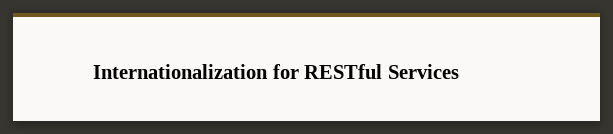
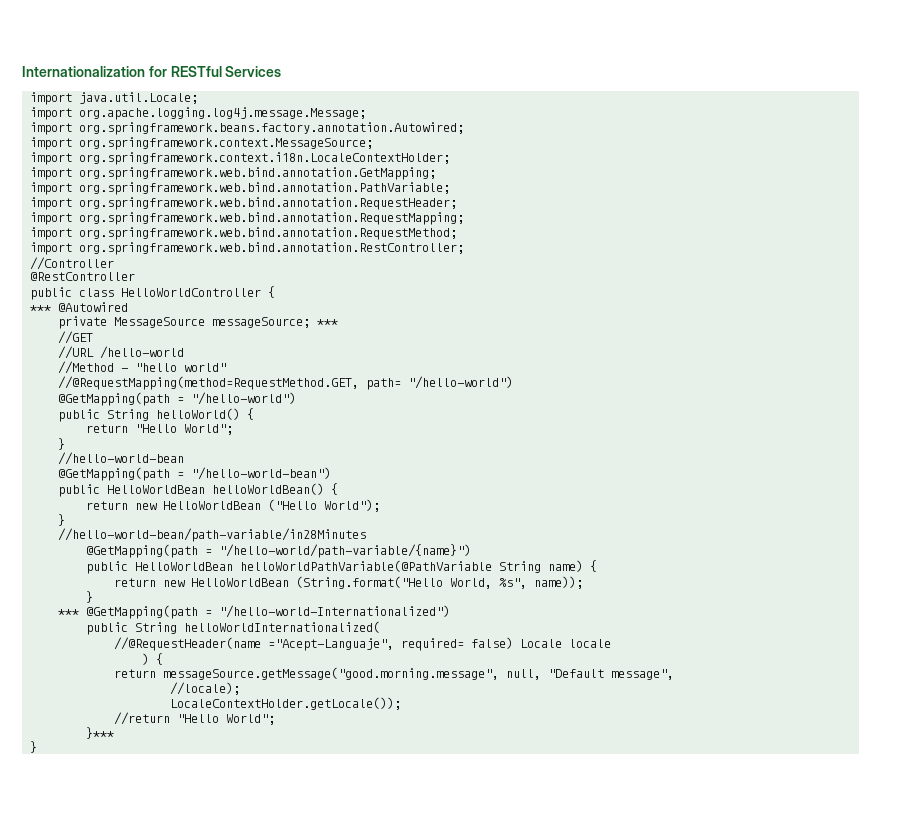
+ import java.util.Locale;
+ import org.apache.logging.log4j.message.Message;
+ import org.springframework.beans.factory.annotation.Autowired;
+ import org.springframework.context.MessageSource;
+ import org.springframework.context.i18n.LocaleContextHolder;
+ import org.springframework.web.bind.annotation.GetMapping;
+ import org.springframework.web.bind.annotation.PathVariable;
+ import org.springframework.web.bind.annotation.RequestHeader;
+ import org.springframework.web.bind.annotation.RequestMapping;
+ import org.springframework.web.bind.annotation.RequestMethod;
+ import org.springframework.web.bind.annotation.RestController;
+ //Controller
+ @RestController
+ public class HelloWorldController {
+ *** @Autowired
+ private MessageSource messageSource; ***
+ //GET
+ //URL /hello-world
+ //Method - "hello world"
+ //@RequestMapping(method=RequestMethod.GET, path= "/hello-world")
+ @GetMapping(path = "/hello-world")
+ public String helloWorld() {
+ return "Hello World";
+ }
+ //hello-world-bean
+ @GetMapping(path = "/hello-world-bean")
+ public HelloWorldBean helloWorldBean() {
+ return new HelloWorldBean ("Hello World");
+ }
+ //hello-world-bean/path-variable/in28Minutes
+ @GetMapping(path = "/hello-world/path-variable/{name}")
+ public HelloWorldBean helloWorldPathVariable(@PathVariable String name) {
+ return new HelloWorldBean (String.format("Hello World, %s", name));
+ }
+ *** @GetMapping(path = "/hello-world-Internationalized")
+ public String helloWorldInternationalized(
+ //@RequestHeader(name ="Acept-Languaje", required= false) Locale locale
+ ) {
+ return messageSource.getMessage("good.morning.message", null, "Default message",
+ //locale);
+ LocaleContextHolder.getLocale());
+ //return "Hello World";
+ }***
+ }

